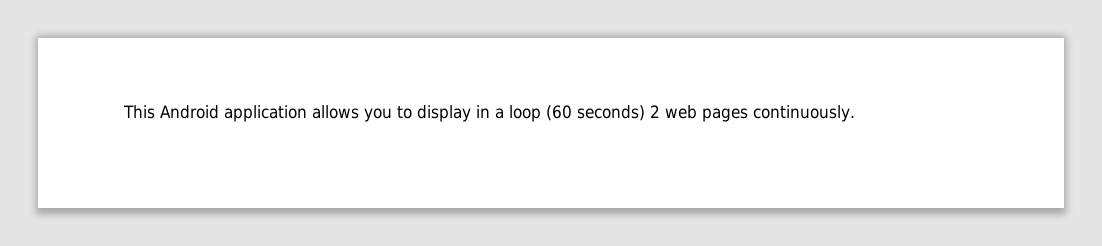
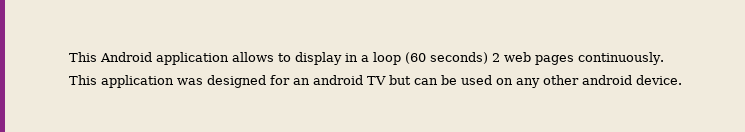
- This Android application allows you to display in a loop (60 seconds) 2 web pages continuously.
+ This Android application allows to display in a loop (60 seconds) 2 web pages continuously.
+ This application was designed for an android TV but can be used on any other android device.

